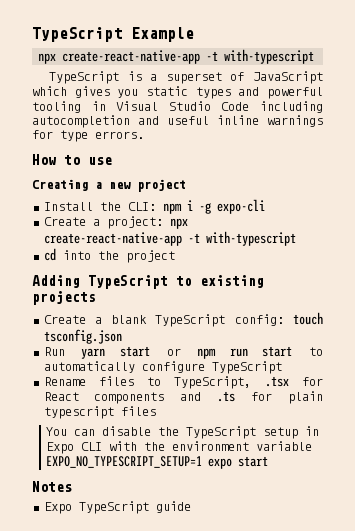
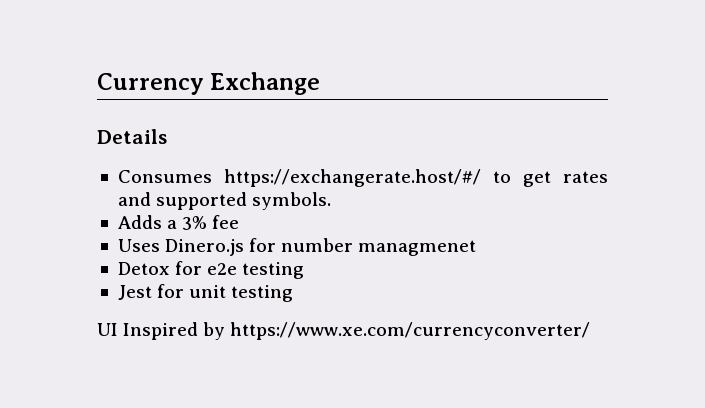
- TypeScript Example
- npx create-react-native-app -t with-typescript
- TypeScript is a superset of JavaScript which gives you static types and powerful tooling in Visual Studio Code including autocompletion and useful inline warnings for type errors.
- How to use
- Creating a new project
- Install the CLI: npm i -g expo-cli
- Create a project: npx create-react-native-app -t with-typescript
- cd into the project
- Adding TypeScript to existing projects
- Create a blank TypeScript config: touch tsconfig.json
- Run yarn start or npm run start to automatically configure TypeScript
- Rename files to TypeScript, .tsx for React components and .ts for plain typescript files
- You can disable the TypeScript setup in Expo CLI with the environment variable EXPO_NO_TYPESCRIPT_SETUP=1 expo start
- Notes
- Expo TypeScript guide
+ Currency Exchange
+ Details
+ Consumes https://exchangerate.host/#/ to get rates and supported symbols.
+ Adds a 3% fee
+ Uses Dinero.js for number managmenet
+ Detox for e2e testing
+ Jest for unit testing
+ UI Inspired by https://www.xe.com/currencyconverter/

